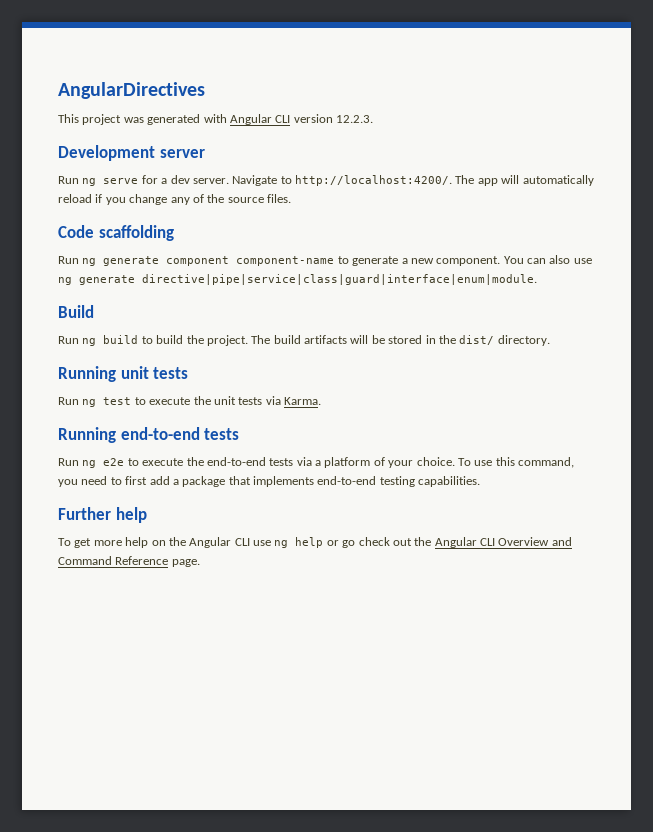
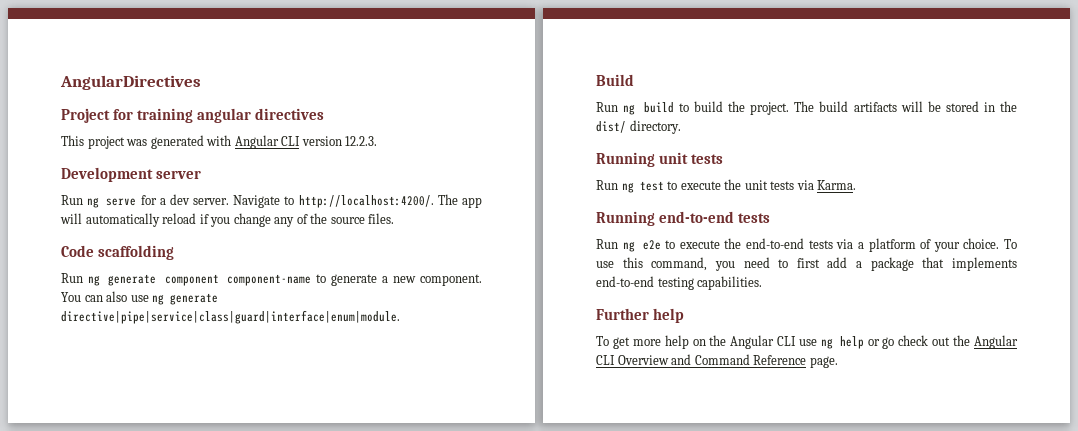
+ Project for training angular directives

